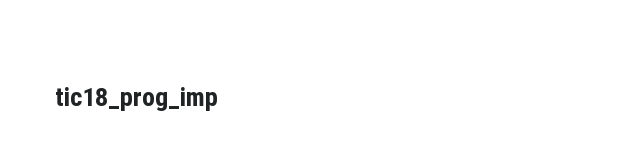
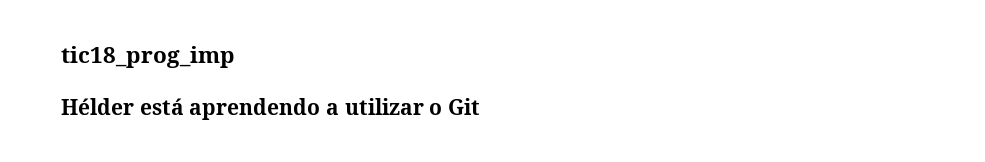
+ Hélder está aprendendo a utilizar o Git

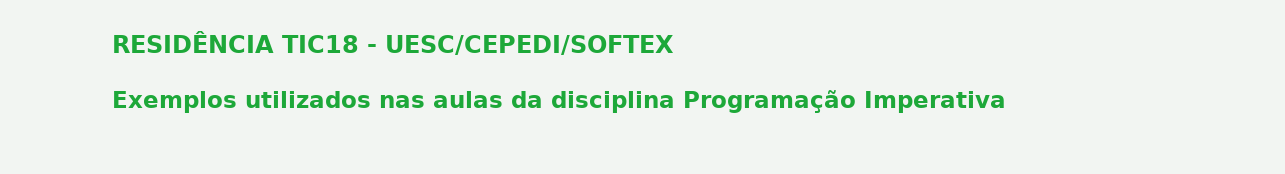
- tic18_prog_imp
- Hélder está aprendendo a utilizar o Git
+ RESIDÊNCIA TIC18 - UESC/CEPEDI/SOFTEX
+ Exemplos utilizados nas aulas da disciplina Programação Imperativa

